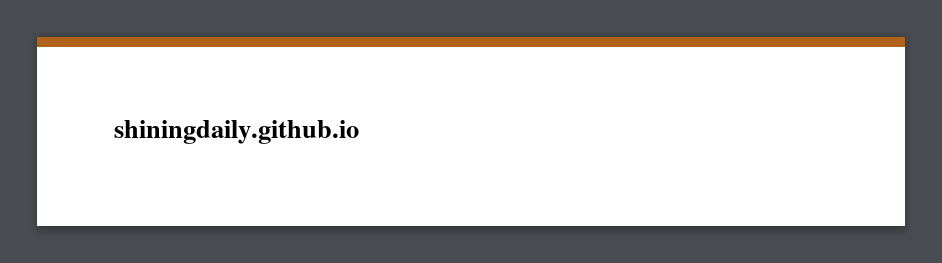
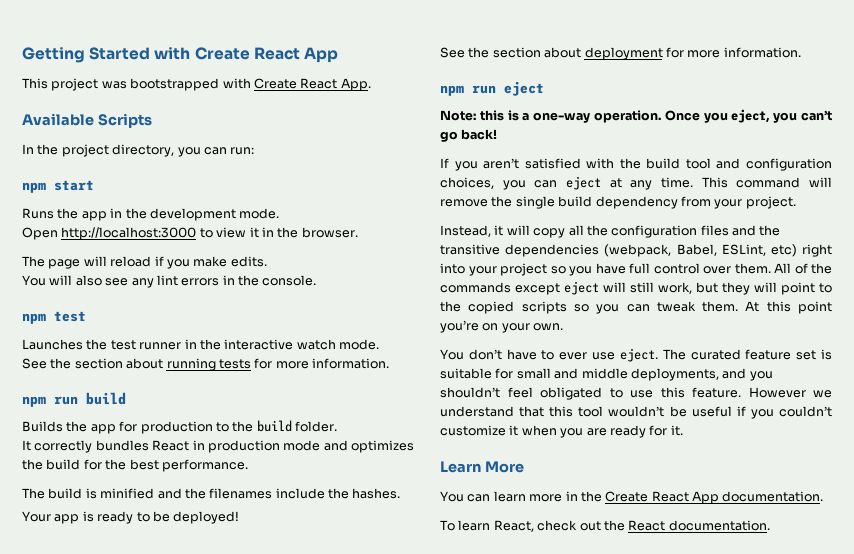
- shiningdaily.github.io
+ Getting Started with Create React App
+ This project was bootstrapped with Create React App.
+ Available Scripts
+ In the project directory, you can run:
+ npm start
+ Runs the app in the development mode.
+ Open http://localhost:3000 to view it in the browser.
+ The page will reload if you make edits.
+ You will also see any lint errors in the console.
+ npm test
+ Launches the test runner in the interactive watch mode.
+ See the section about running tests for more information.
+ npm run build
+ Builds the app for production to the build folder.
+ It correctly bundles React in production mode and optimizes the build for the best performance.
+ The build is minified and the filenames include the hashes.
+ Your app is ready to be deployed!
+ See the section about deployment for more information.
+ npm run eject
+ Note: this is a one-way operation. Once you eject, you can’t go back!
+ If you aren’t satisfied with the build tool and configuration choices, you can eject at any time. This command will remove the single build dependency from your project.
+ Instead, it will copy all the configuration files and the transitive dependencies (webpack, Babel, ESLint, etc) right into your project so you have full control over them. All of the commands except eject will still work, but they will point to the copied scripts so you can tweak them. At this point you’re on your own.
+ You don’t have to ever use eject. The curated feature set is suitable for small and middle deployments, and you shouldn’t feel obligated to use this feature. However we understand that this tool wouldn’t be useful if you couldn’t customize it when you are ready for it.
+ Learn More
+ You can learn more in the Create React App documentation.
+ To learn React, check out the React documentation.

